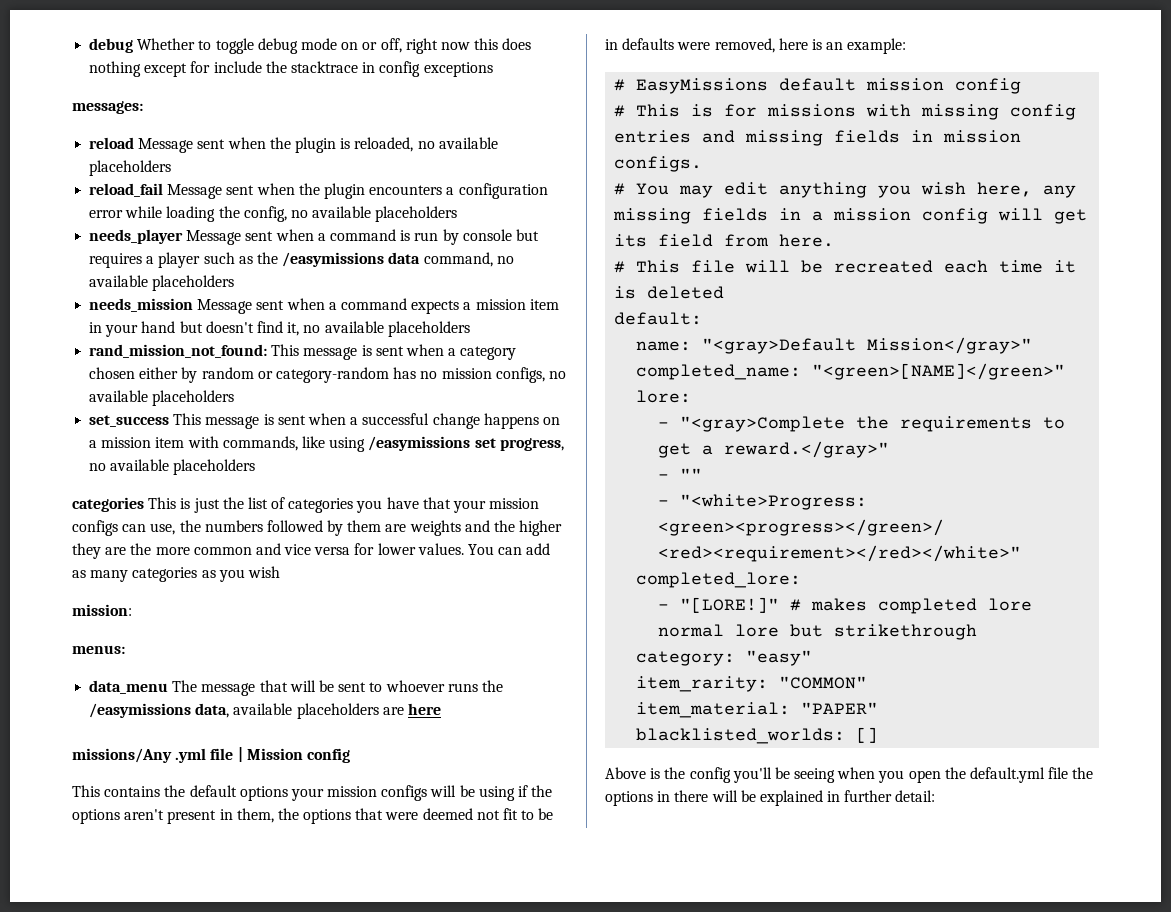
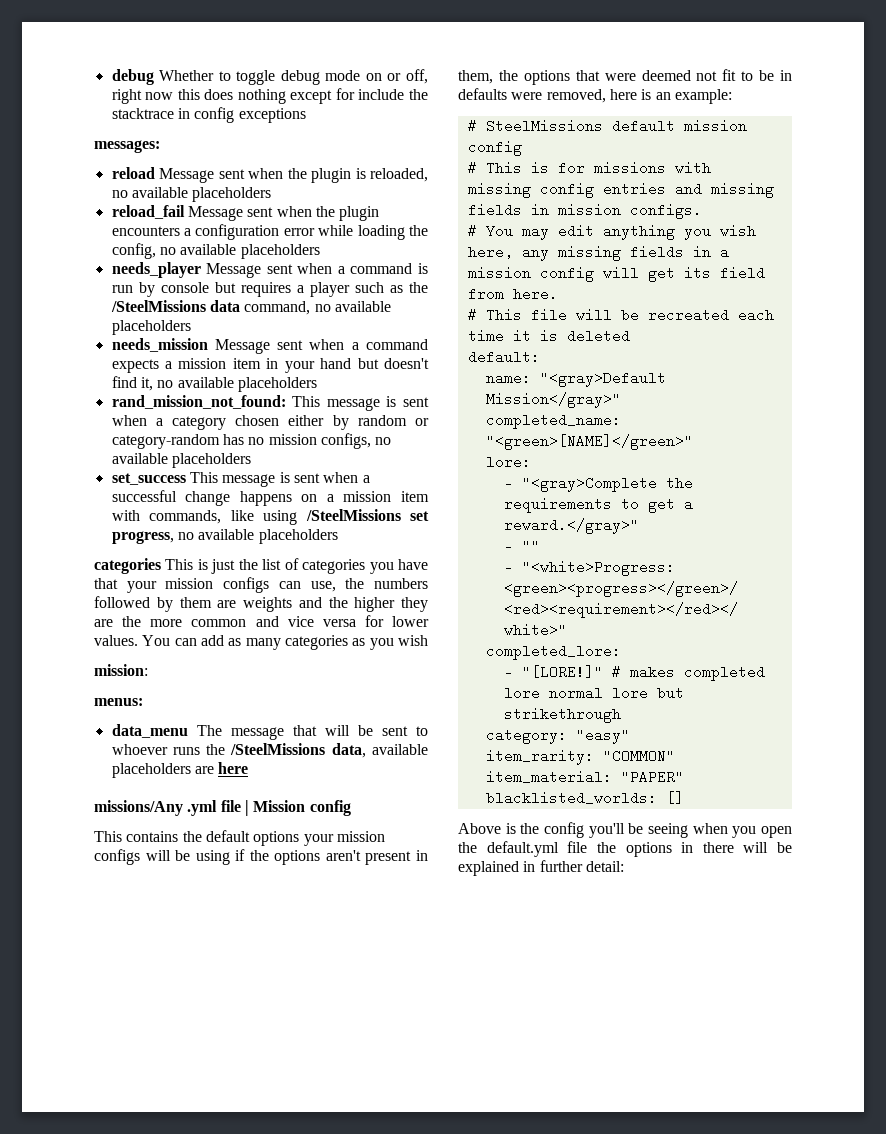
- needs_player Message sent when a command is run by console but requires a player such as the /easymissions data command, no available placeholders
+ needs_player Message sent when a command is run by console but requires a player such as the /SteelMissions data command, no available placeholders
- set_success This message is sent when a successful change happens on a mission item with commands, like using /easymissions set progress, no available placeholders
+ set_success This message is sent when a successful change happens on a mission item with commands, like using /SteelMissions set progress, no available placeholders
- data_menu The message that will be sent to whoever runs the /easymissions data, available placeholders are here
+ data_menu The message that will be sent to whoever runs the /SteelMissions data, available placeholders are here
- # EasyMissions default mission config
+ # SteelMissions default mission config

